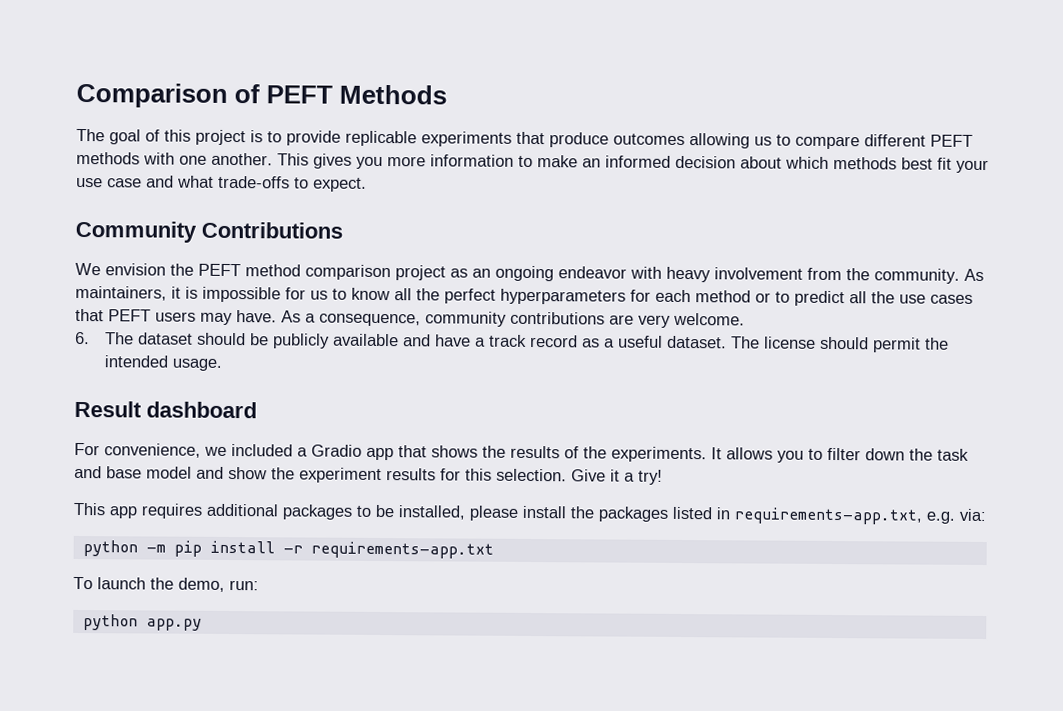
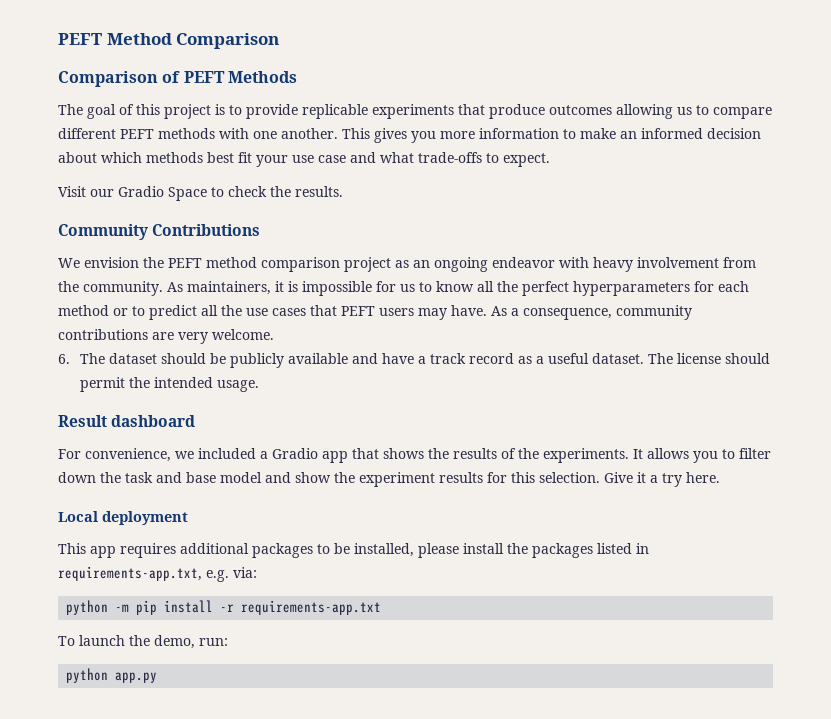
+ PEFT Method Comparison
+ Visit our Gradio Space to check the results.
- Give it a try!
+ Give it a try here.
+ Local deployment

